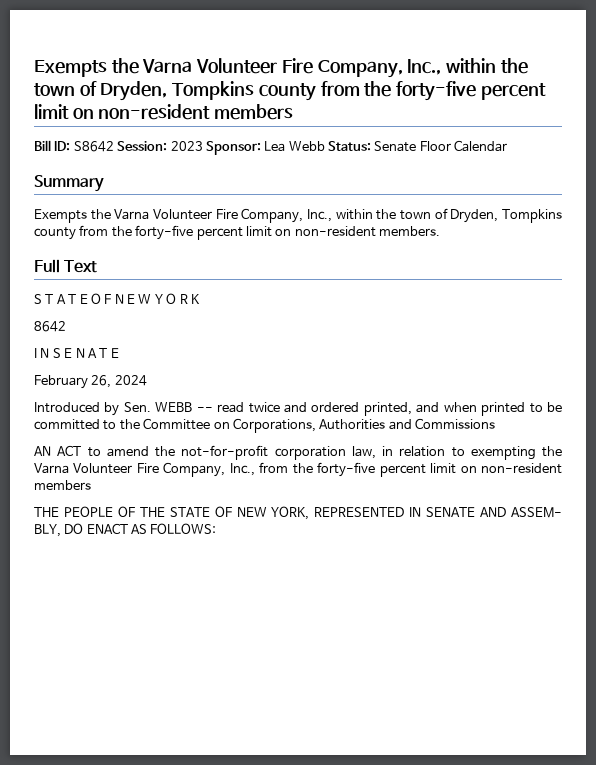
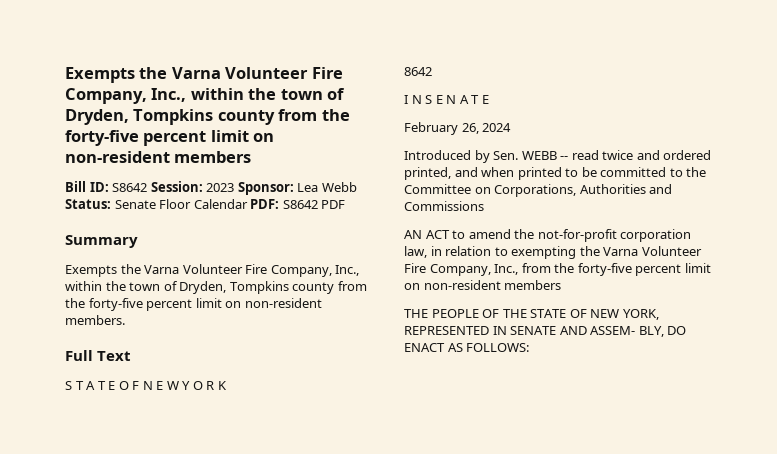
- Bill ID: S8642 Session: 2023 Sponsor: Lea Webb Status: Senate Floor Calendar
+ Bill ID: S8642 Session: 2023 Sponsor: Lea Webb Status: Senate Floor Calendar PDF: S8642 PDF

